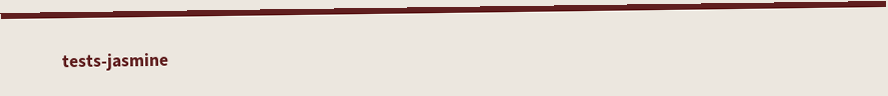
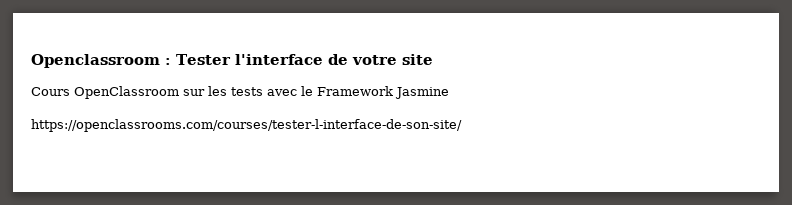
- tests-jasmine
+ Openclassroom : Tester l'interface de votre site
+ Cours OpenClassroom sur les tests avec le Framework Jasmine
+ https://openclassrooms.com/courses/tester-l-interface-de-son-site/

